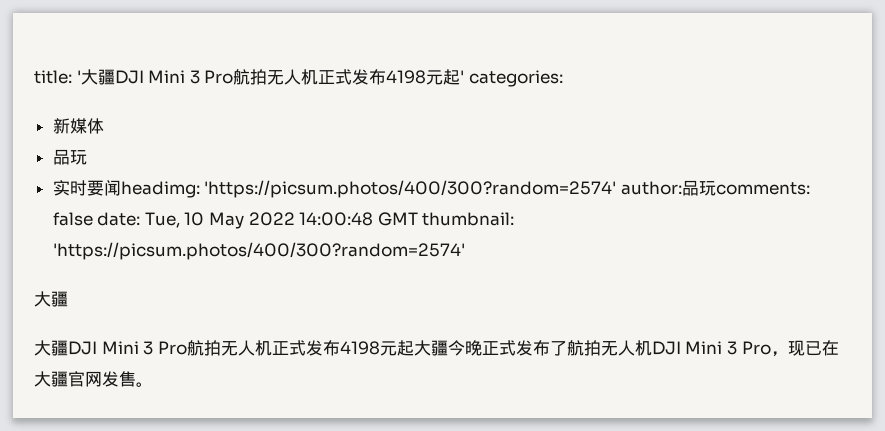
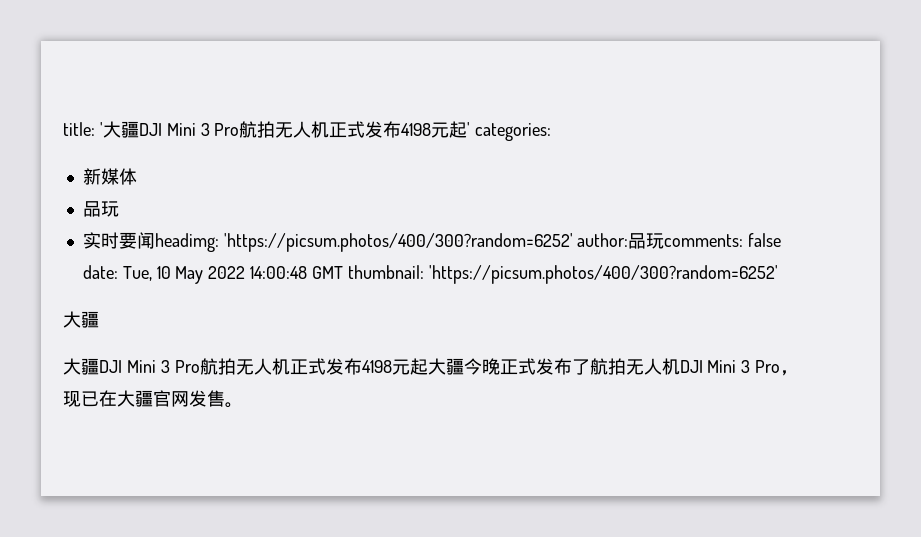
- 实时要闻headimg: 'https://picsum.photos/400/300?random=2574' author:品玩comments: false date: Tue, 10 May 2022 14:00:48 GMT thumbnail: 'https://picsum.photos/400/300?random=2574'
+ 实时要闻headimg: 'https://picsum.photos/400/300?random=6252' author:品玩comments: false date: Tue, 10 May 2022 14:00:48 GMT thumbnail: 'https://picsum.photos/400/300?random=6252'

